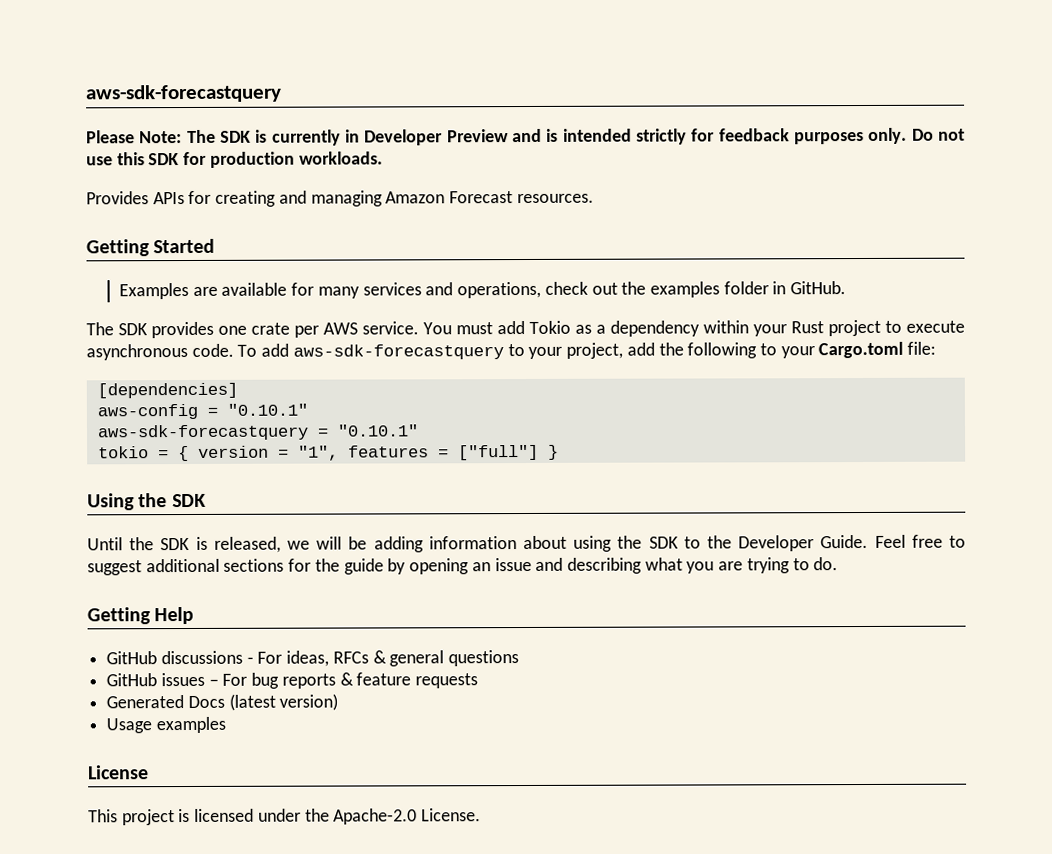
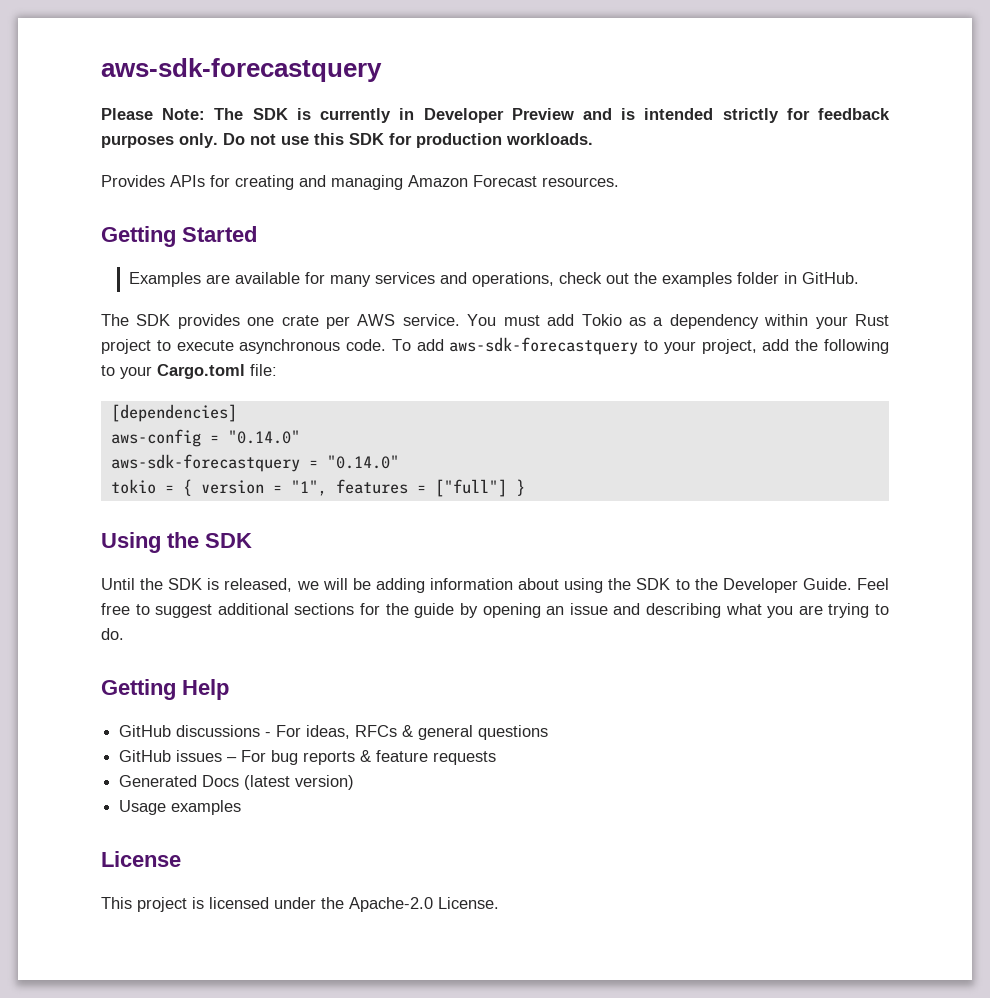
- aws-config = "0.10.1"
+ aws-config = "0.14.0"
- aws-sdk-forecastquery = "0.10.1"
+ aws-sdk-forecastquery = "0.14.0"

